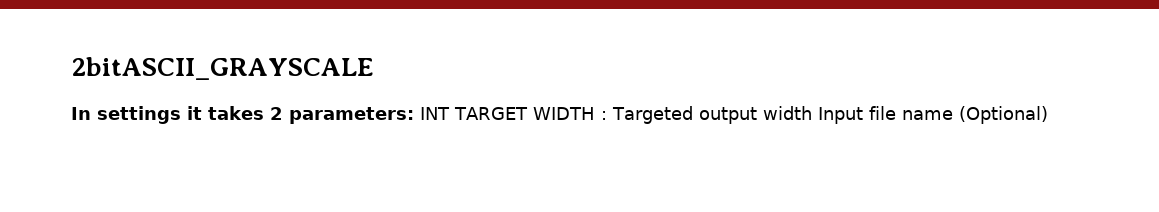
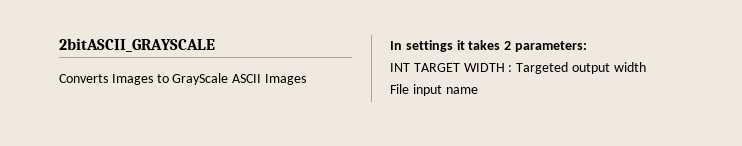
+ Converts Images to GrayScale ASCII Images
- In settings it takes 2 parameters: INT TARGET WIDTH : Targeted output width Input file name (Optional)
+ In settings it takes 2 parameters:
+ INT TARGET WIDTH : Targeted output width
+ File input name

